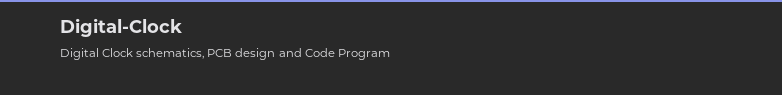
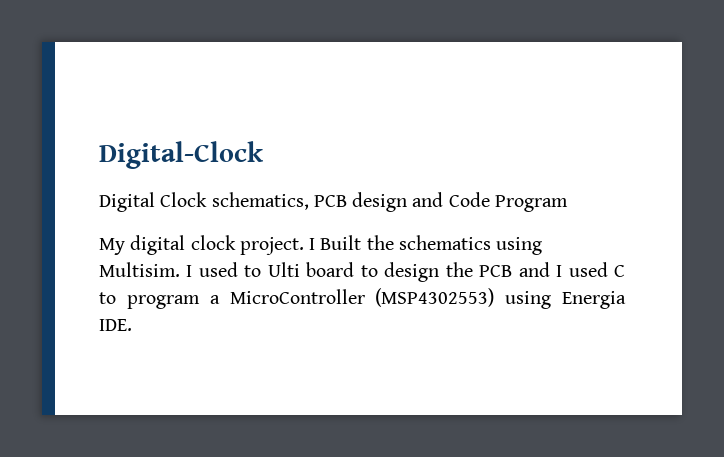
+ My digital clock project. I Built the schematics using Multisim. I used to Ulti board to design the PCB and I used C to program a MicroController (MSP4302553) using Energia IDE.

